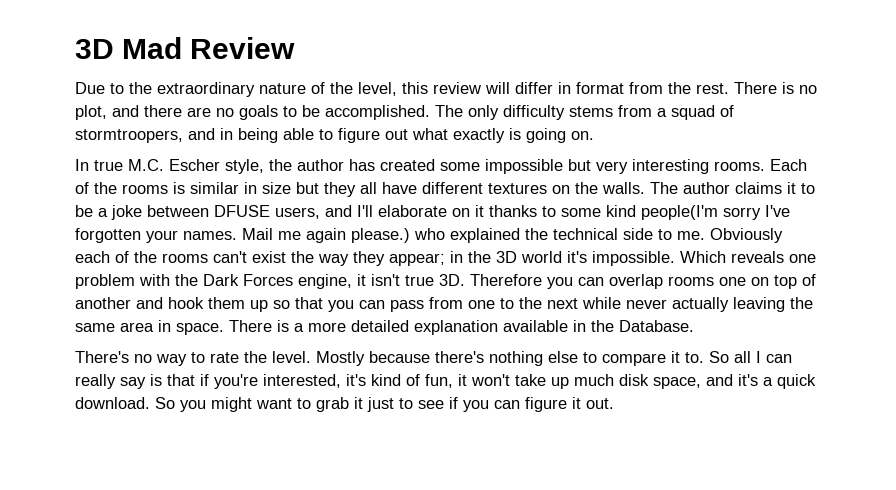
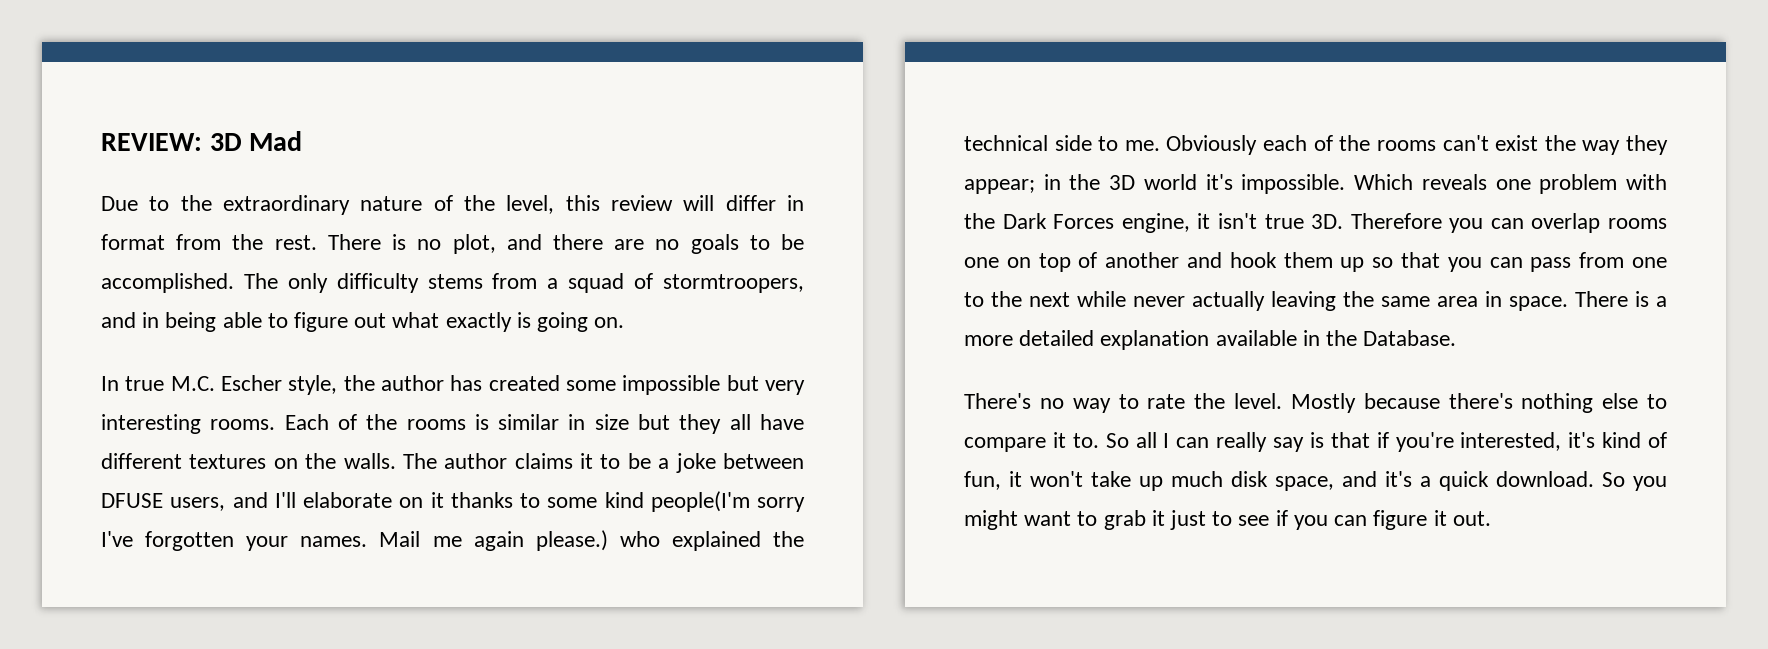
- 3D Mad Review
+ REVIEW: 3D Mad

